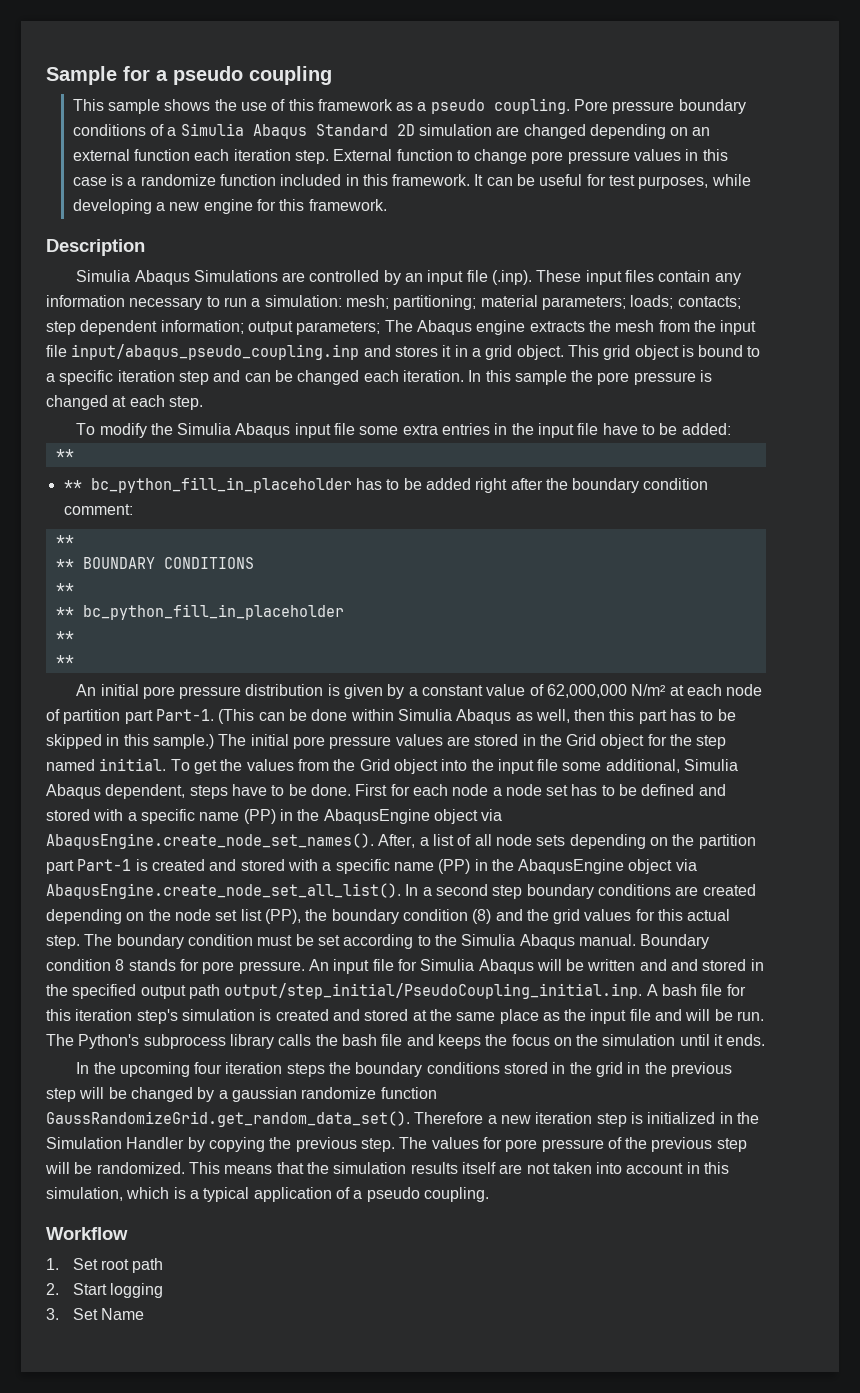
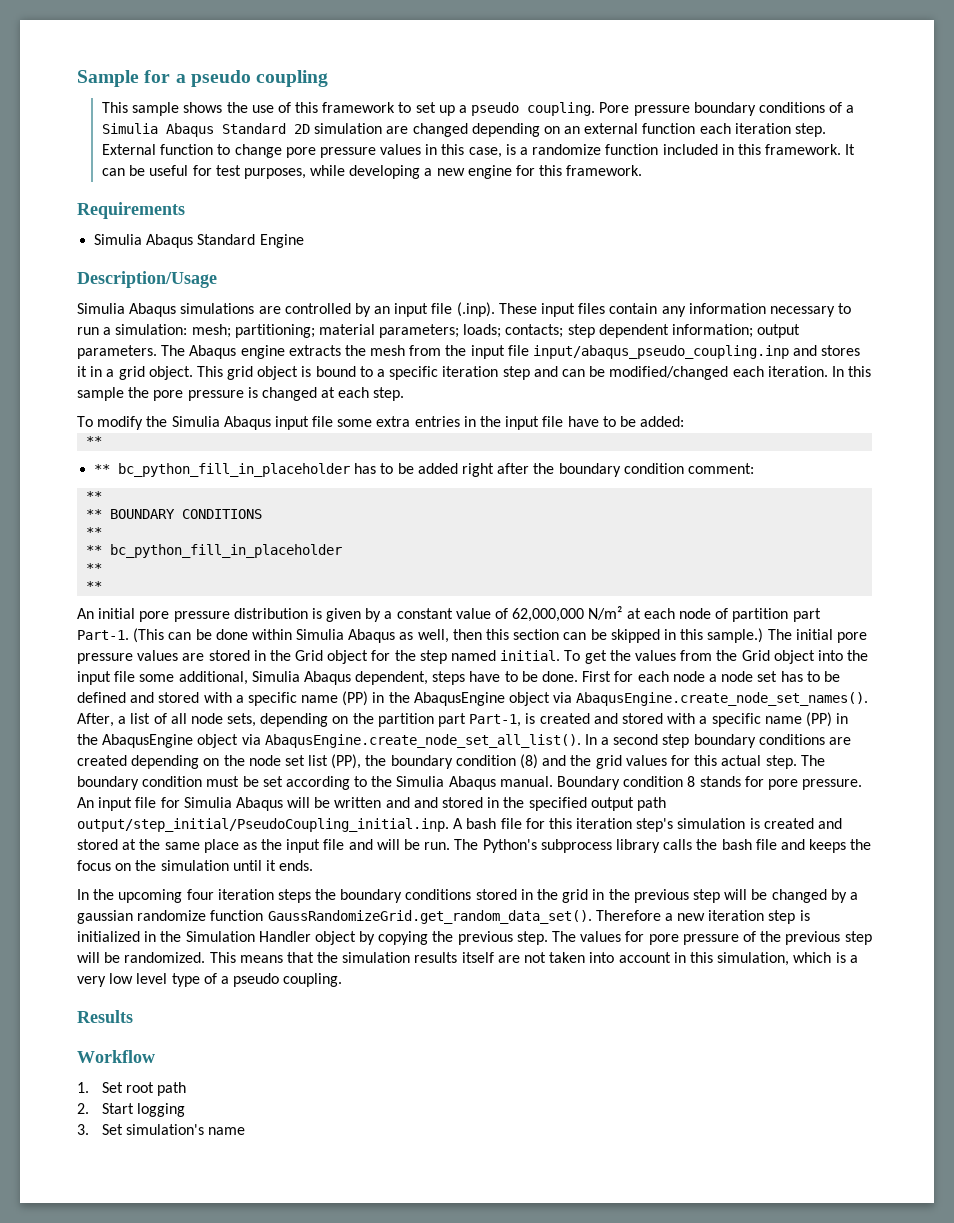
- This sample shows the use of this framework as a pseudo coupling.
+ This sample shows the use of this framework to set up a pseudo coupling.
- External function to change pore pressure values in this case is a randomize function included in this framework.
+ External function to change pore pressure values in this case, is a randomize function included in this framework.
- Description
- Simulia Abaqus Simulations are controlled by an input file (.inp). These input files contain any information necessary to run a simulation: mesh; partitioning; material parameters; loads; contacts; step dependent information; output parameters; The Abaqus engine extracts the mesh from the input file input/abaqus_pseudo_coupling.inp and stores it in a grid object.
+ Requirements
+ Simulia Abaqus Standard Engine
+ Description/Usage
+ Simulia Abaqus simulations are controlled by an input file (.inp). These input files contain any information necessary to run a simulation: mesh; partitioning; material parameters; loads; contacts; step dependent information; output parameters. The Abaqus engine extracts the mesh from the input file input/abaqus_pseudo_coupling.inp and stores it in a grid object.
- This grid object is bound to a specific iteration step and can be changed each iteration.
+ This grid object is bound to a specific iteration step and can be modified/changed each iteration.
- (This can be done within Simulia Abaqus as well, then this part has to be skipped in this sample.)
+ (This can be done within Simulia Abaqus as well, then this section can be skipped in this sample.)
- First for each node a node set has to be defined and stored with a specific name (PP) in the AbaqusEngine object via AbaqusEngine.create_node_set_names(). After, a list of all node sets depending on the partition part Part-1 is created and stored with a specific name (PP) in the AbaqusEngine object via AbaqusEngine.create_node_set_all_list(). In a second step boundary conditions are created depending on the node set list (PP), the boundary condition (8) and the grid values for this actual step.
+ First for each node a node set has to be defined and stored with a specific name (PP) in the AbaqusEngine object via AbaqusEngine.create_node_set_names(). After, a list of all node sets, depending on the partition part Part-1, is created and stored with a specific name (PP) in the AbaqusEngine object via AbaqusEngine.create_node_set_all_list(). In a second step boundary conditions are created depending on the node set list (PP), the boundary condition (8) and the grid values for this actual step.
- In the upcoming four iteration steps the boundary conditions stored in the grid in the previous step will be changed by a gaussian randomize function GaussRandomizeGrid.get_random_data_set(). Therefore a new iteration step is initialized in the Simulation Handler by copying the previous step.
+ In the upcoming four iteration steps the boundary conditions stored in the grid in the previous step will be changed by a gaussian randomize function GaussRandomizeGrid.get_random_data_set(). Therefore a new iteration step is initialized in the Simulation Handler object by copying the previous step.
- This means that the simulation results itself are not taken into account in this simulation, which is a typical application of a pseudo coupling.
+ This means that the simulation results itself are not taken into account in this simulation, which is a very low level type of a pseudo coupling.
+ Results
- 3. Set Name
+ 3. Set simulation's name

